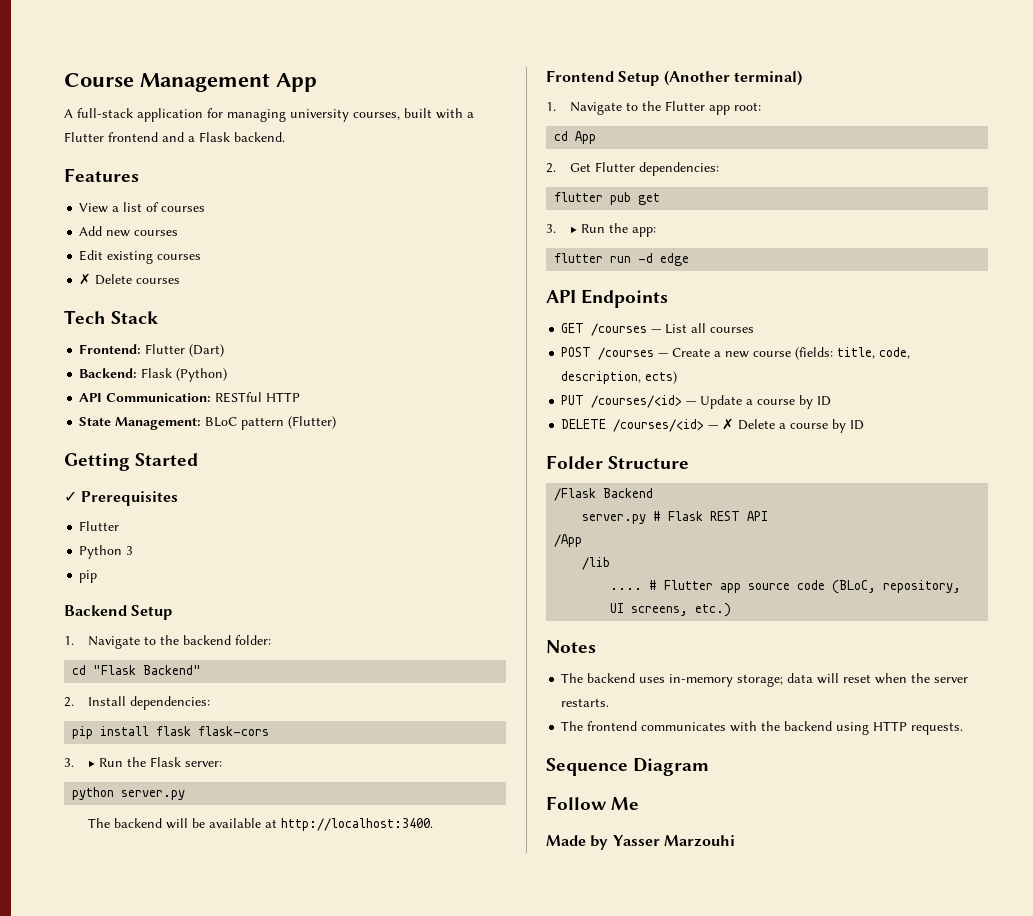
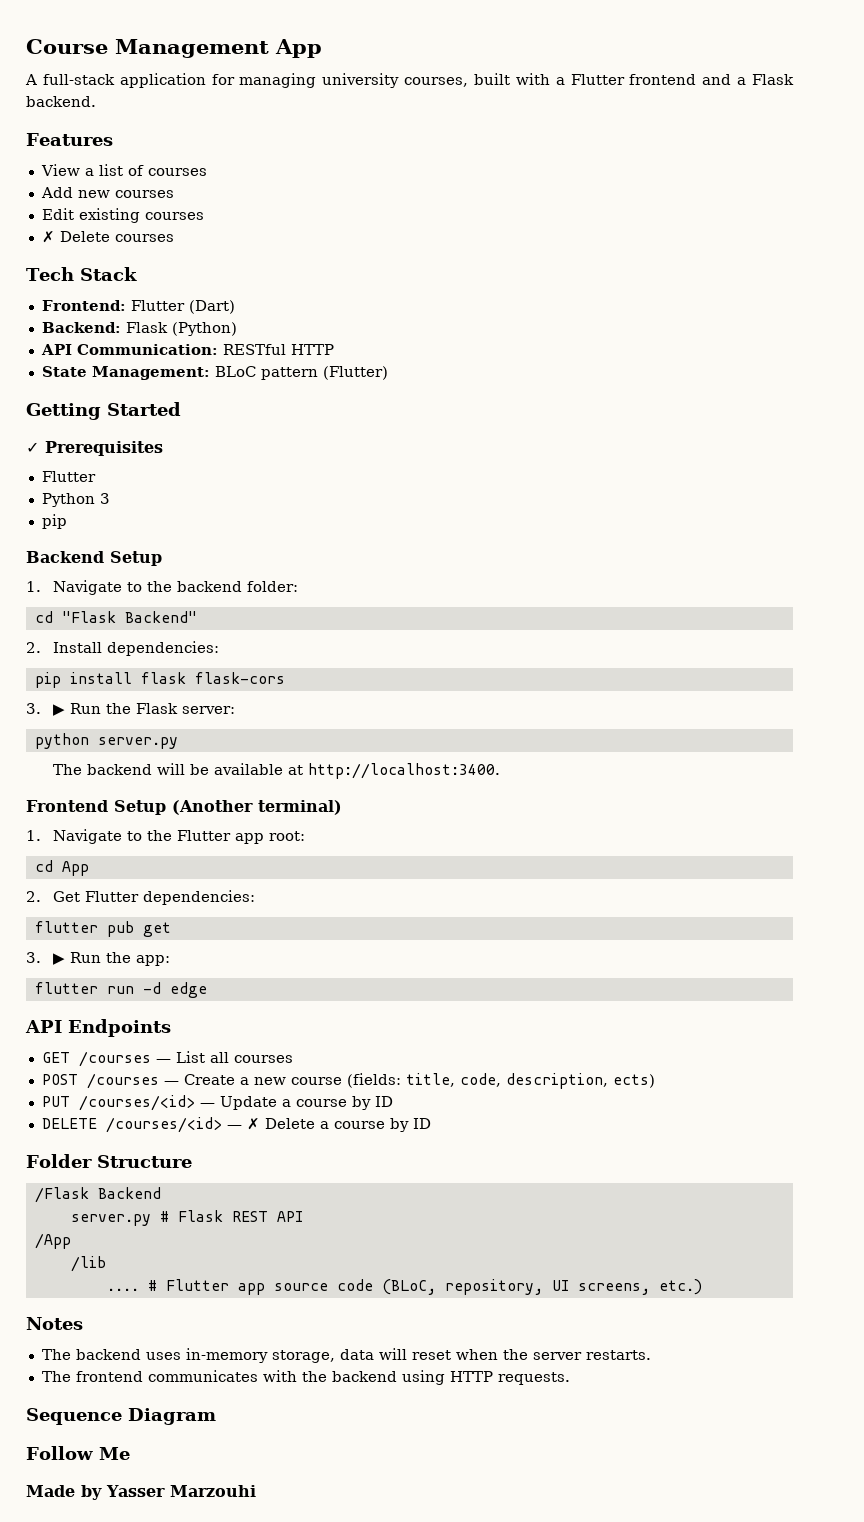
- The backend uses in-memory storage; data will reset when the server restarts.
+ The backend uses in-memory storage, data will reset when the server restarts.

